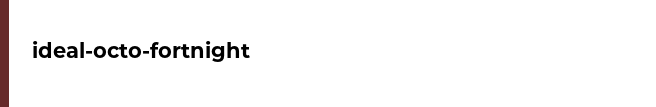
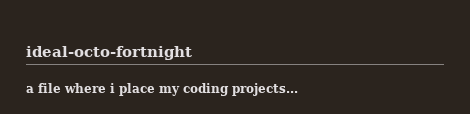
+ a file where i place my coding projects...

